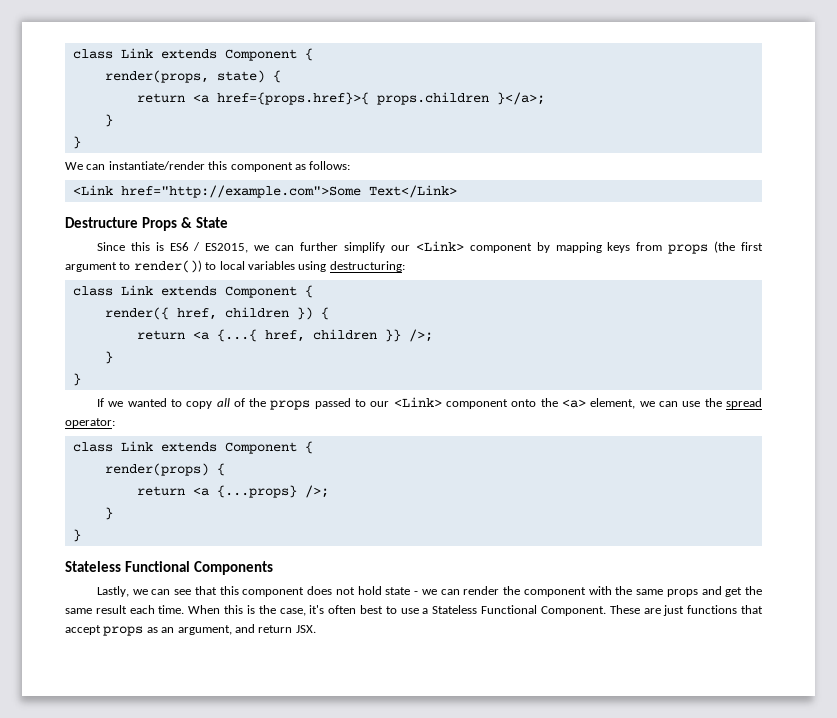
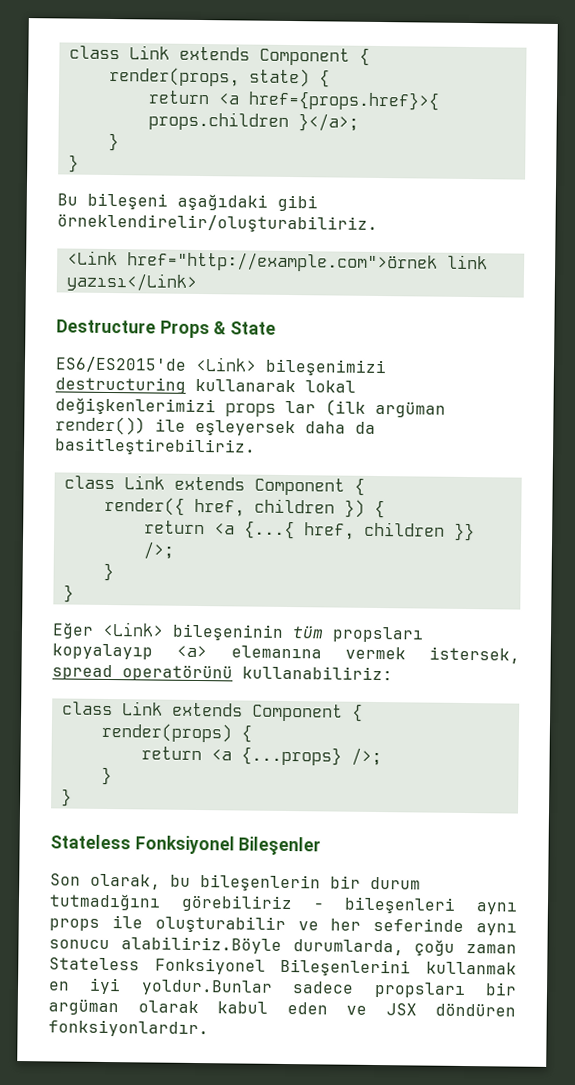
- We can instantiate/render this component as follows:
- <Link href="http://example.com">Some Text</Link>
+ Bu bileşeni aşağıdaki gibi örneklendirelir/oluşturabiliriz.
+ <Link href="http://example.com">örnek link yazısı</Link>
  Destructure Props & State
- Since this is ES6 / ES2015, we can further simplify our <Link> component by mapping keys from props (the first argument to render()) to local variables using destructuring:
+ ES6/ES2015'de <Link> bileşenimizi destructuring kullanarak lokal değişkenlerimizi props lar (ilk argüman render()) ile eşleyersek daha da basitleştirebiliriz.
- If we wanted to copy all of the props passed to our <Link> component onto the <a> element, we can use the spread operator:
+ Eğer <Link> bileşeninin tüm propsları kopyalayıp <a> elemanına vermek istersek, spread operatörünü kullanabiliriz:
- Stateless Functional Components
- Lastly, we can see that this component does not hold state - we can render the component with the same props and get the same result each time. When this is the case, it's often best to use a Stateless Functional Component. These are just functions that accept props as an argument, and return JSX.
+ Stateless Fonksiyonel Bileşenler
+ Son olarak, bu bileşenlerin bir durum tutmadığını görebiliriz - bileşenleri aynı props ile oluşturabilir ve her seferinde aynı sonucu alabiliriz.Böyle durumlarda, çoğu zaman Stateless Fonksiyonel Bileşenlerini kullanmak en iyi yoldur.Bunlar sadece propsları bir argüman olarak kabul eden ve JSX döndüren fonksiyonlardır.

